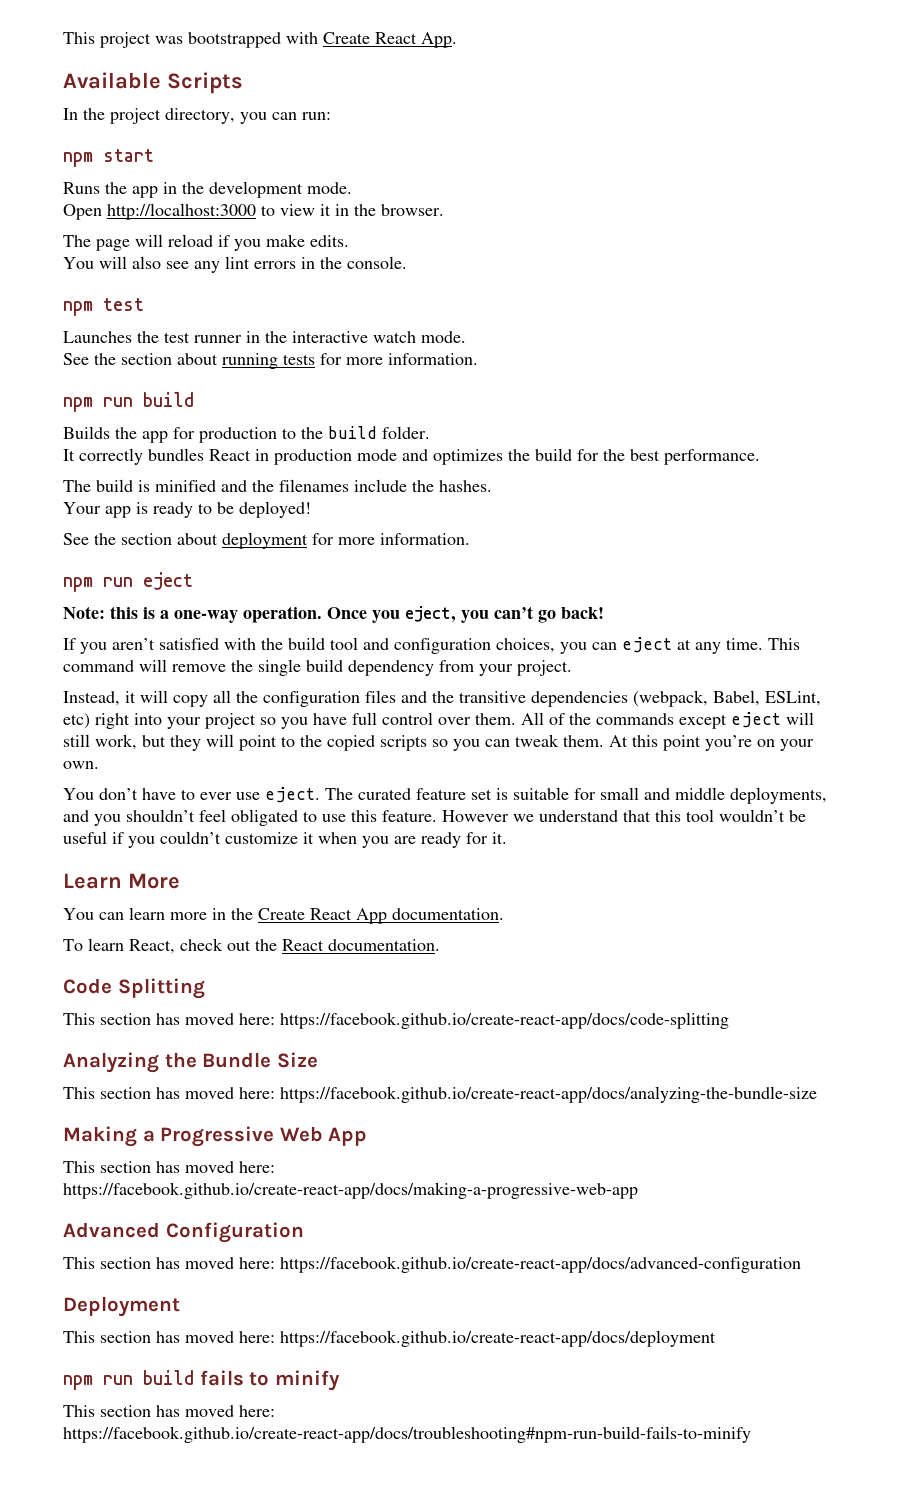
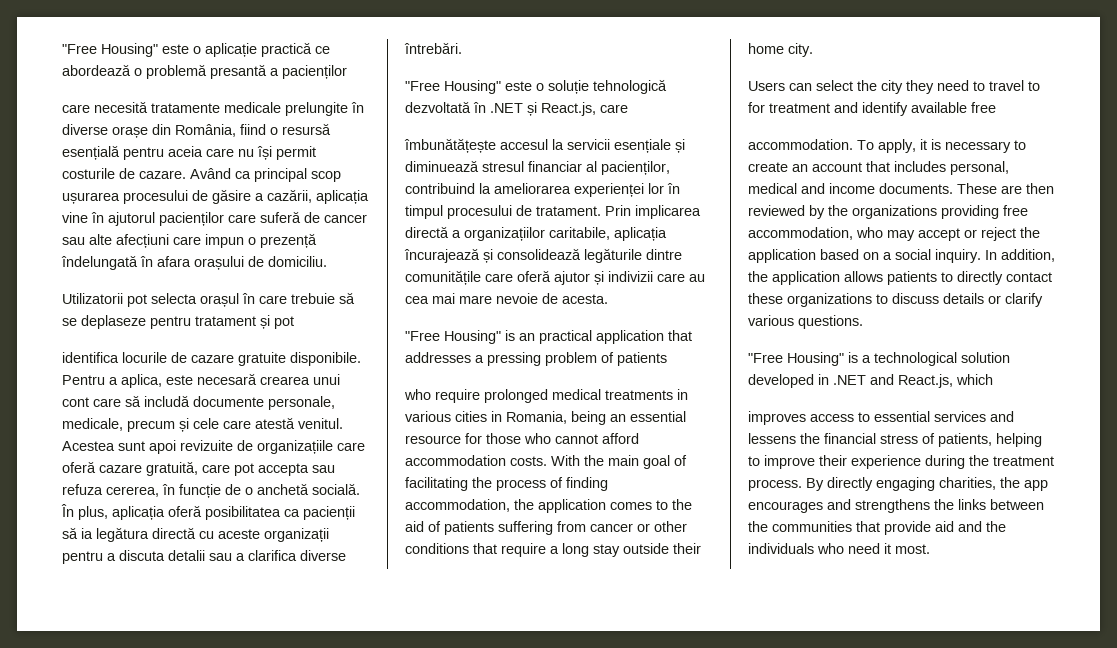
- This project was bootstrapped with Create React App.
- Available Scripts
- In the project directory, you can run:
- npm start
- Runs the app in the development mode.
- Open http://localhost:3000 to view it in the browser.
- The page will reload if you make edits.
- You will also see any lint errors in the console.
- npm test
- Launches the test runner in the interactive watch mode.
- See the section about running tests for more information.
- npm run build
- Builds the app for production to the build folder.
- It correctly bundles React in production mode and optimizes the build for the best performance.
- The build is minified and the filenames include the hashes.
- Your app is ready to be deployed!
- See the section about deployment for more information.
- npm run eject
- Note: this is a one-way operation. Once you eject, you can’t go back!
- If you aren’t satisfied with the build tool and configuration choices, you can eject at any time. This command will remove the single build dependency from your project.
- Instead, it will copy all the configuration files and the transitive dependencies (webpack, Babel, ESLint, etc) right into your project so you have full control over them. All of the commands except eject will still work, but they will point to the copied scripts so you can tweak them. At this point you’re on your own.
- You don’t have to ever use eject. The curated feature set is suitable for small and middle deployments, and you shouldn’t feel obligated to use this feature. However we understand that this tool wouldn’t be useful if you couldn’t customize it when you are ready for it.
- Learn More
- You can learn more in the Create React App documentation.
- To learn React, check out the React documentation.
- Code Splitting
- This section has moved here: https://facebook.github.io/create-react-app/docs/code-splitting
- Analyzing the Bundle Size
- This section has moved here: https://facebook.github.io/create-react-app/docs/analyzing-the-bundle-size
- Making a Progressive Web App
- This section has moved here: https://facebook.github.io/create-react-app/docs/making-a-progressive-web-app
- Advanced Configuration
- This section has moved here: https://facebook.github.io/create-react-app/docs/advanced-configuration
- Deployment
- This section has moved here: https://facebook.github.io/create-react-app/docs/deployment
- npm run build fails to minify
- This section has moved here: https://facebook.github.io/create-react-app/docs/troubleshooting#npm-run-build-fails-to-minify
+ "Free Housing" este o aplicație practică ce abordează o problemă presantă a pacienților
+ care necesită tratamente medicale prelungite în diverse orașe din România, fiind o resursă esențială pentru aceia care nu își permit costurile de cazare. Având ca principal scop ușurarea procesului de găsire a cazării, aplicația vine în ajutorul pacienților care suferă de cancer sau alte afecțiuni care impun o prezență îndelungată în afara orașului de domiciliu.
+ Utilizatorii pot selecta orașul în care trebuie să se deplaseze pentru tratament și pot
+ identifica locurile de cazare gratuite disponibile. Pentru a aplica, este necesară crearea unui cont care să includă documente personale, medicale, precum și cele care atestă venitul. Acestea sunt apoi revizuite de organizațiile care oferă cazare gratuită, care pot accepta sau refuza cererea, în funcție de o anchetă socială. În plus, aplicația oferă posibilitatea ca pacienții să ia legătura directă cu aceste organizații pentru a discuta detalii sau a clarifica diverse întrebări.
+ "Free Housing" este o soluție tehnologică dezvoltată în .NET și React.js, care
+ îmbunătățește accesul la servicii esențiale și diminuează stresul financiar al pacienților, contribuind la ameliorarea experienței lor în timpul procesului de tratament. Prin implicarea directă a organizațiilor caritabile, aplicația încurajează și consolidează legăturile dintre comunitățile care oferă ajutor și indivizii care au cea mai mare nevoie de acesta.
+ "Free Housing" is an practical application that addresses a pressing problem of patients
+ who require prolonged medical treatments in various cities in Romania, being an essential resource for those who cannot afford accommodation costs. With the main goal of facilitating the process of finding accommodation, the application comes to the aid of patients suffering from cancer or other conditions that require a long stay outside their home city.
+ Users can select the city they need to travel to for treatment and identify available free
+ accommodation. To apply, it is necessary to create an account that includes personal, medical and income documents. These are then reviewed by the organizations providing free accommodation, who may accept or reject the application based on a social inquiry. In addition, the application allows patients to directly contact these organizations to discuss details or clarify various questions.
+ "Free Housing" is a technological solution developed in .NET and React.js, which
+ improves access to essential services and lessens the financial stress of patients, helping to improve their experience during the treatment process. By directly engaging charities, the app encourages and strengthens the links between the communities that provide aid and the individuals who need it most.

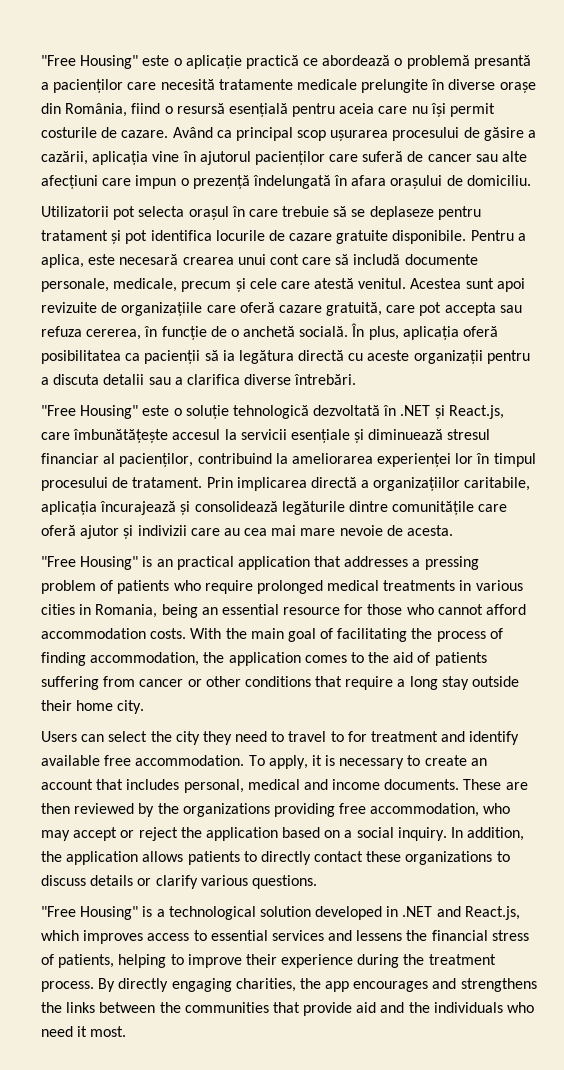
- "Free Housing" este o aplicație practică ce abordează o problemă presantă a pacienților
- care necesită tratamente medicale prelungite în diverse orașe din România, fiind o resursă esențială pentru aceia care nu își permit costurile de cazare.
+ "Free Housing" este o aplicație practică ce abordează o problemă presantă a pacienților care necesită tratamente medicale prelungite în diverse orașe din România, fiind o resursă esențială pentru aceia care nu își permit costurile de cazare.
- Utilizatorii pot selecta orașul în care trebuie să se deplaseze pentru tratament și pot
- identifica locurile de cazare gratuite disponibile.
+ Utilizatorii pot selecta orașul în care trebuie să se deplaseze pentru tratament și pot identifica locurile de cazare gratuite disponibile.
- "Free Housing" este o soluție tehnologică dezvoltată în .NET și React.js, care
- îmbunătățește accesul la servicii esențiale și diminuează stresul financiar al pacienților, contribuind la ameliorarea experienței lor în timpul procesului de tratament.
+ "Free Housing" este o soluție tehnologică dezvoltată în .NET și React.js, care îmbunătățește accesul la servicii esențiale și diminuează stresul financiar al pacienților, contribuind la ameliorarea experienței lor în timpul procesului de tratament.
- "Free Housing" is an practical application that addresses a pressing problem of patients
- who require prolonged medical treatments in various cities in Romania, being an essential resource for those who cannot afford accommodation costs.
+ "Free Housing" is an practical application that addresses a pressing problem of patients who require prolonged medical treatments in various cities in Romania, being an essential resource for those who cannot afford accommodation costs.
- Users can select the city they need to travel to for treatment and identify available free
- accommodation.
+ Users can select the city they need to travel to for treatment and identify available free accommodation.
- "Free Housing" is a technological solution developed in .NET and React.js, which
- improves access to essential services and lessens the financial stress of patients, helping to improve their experience during the treatment process.
+ "Free Housing" is a technological solution developed in .NET and React.js, which improves access to essential services and lessens the financial stress of patients, helping to improve their experience during the treatment process.

